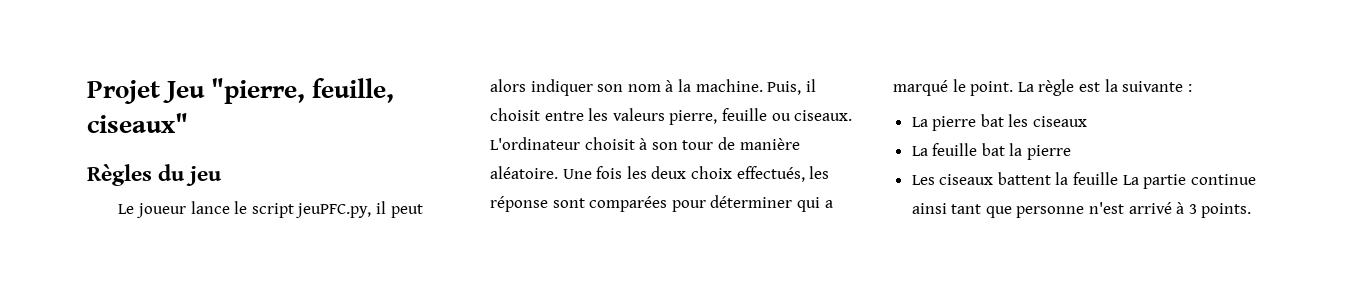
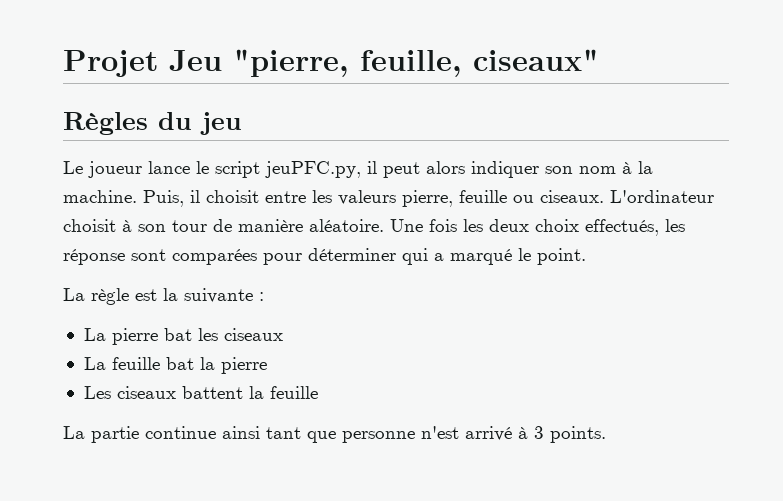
- Une fois les deux choix effectués, les réponse sont comparées pour déterminer qui a marqué le point. La règle est la suivante :
+ Une fois les deux choix effectués, les réponse sont comparées pour déterminer qui a marqué le point.
+ La règle est la suivante :
- Les ciseaux battent la feuille La partie continue ainsi tant que personne n'est arrivé à 3 points.
+ Les ciseaux battent la feuille
+ La partie continue ainsi tant que personne n'est arrivé à 3 points.

